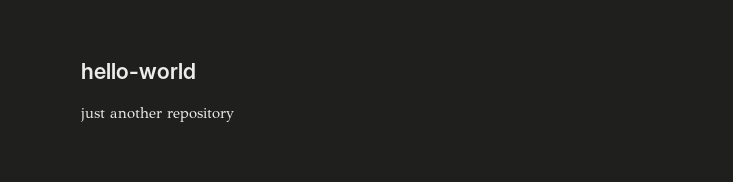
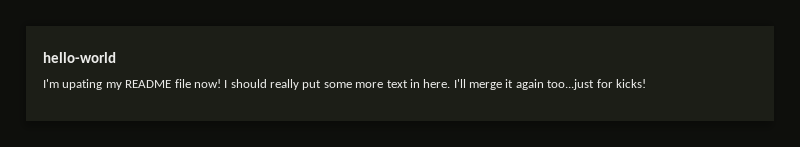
- just another repository
+ I'm upating my README file now! I should really put some more text in here. I'll merge it again too...just for kicks!

